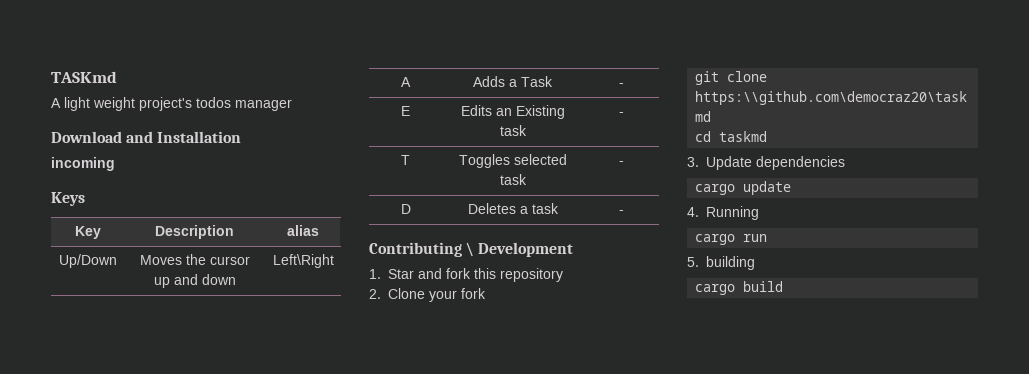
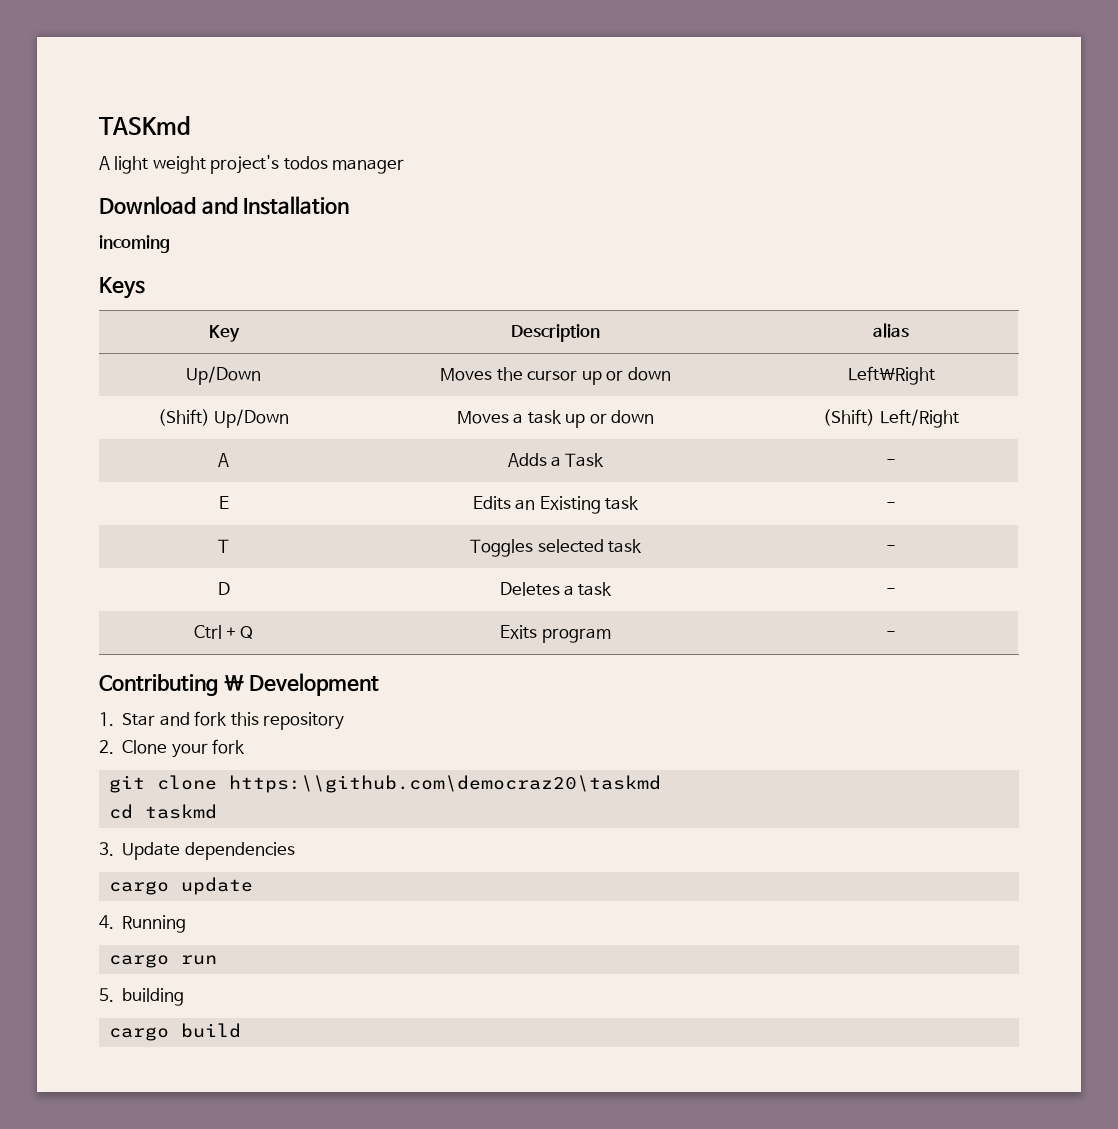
- Up/Down | Moves the cursor up and down | Left\Right
+ Up/Down | Moves the cursor up or down | Left\Right
+ (Shift) Up/Down | Moves a task up or down | (Shift) Left/Right
+ Ctrl + Q | Exits program | -

